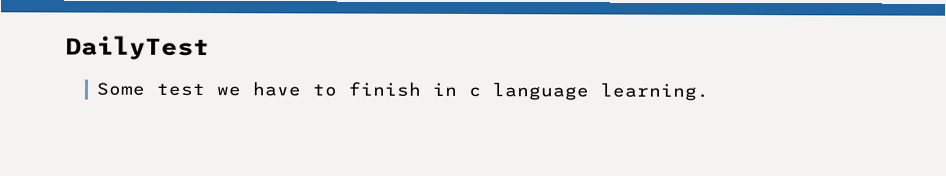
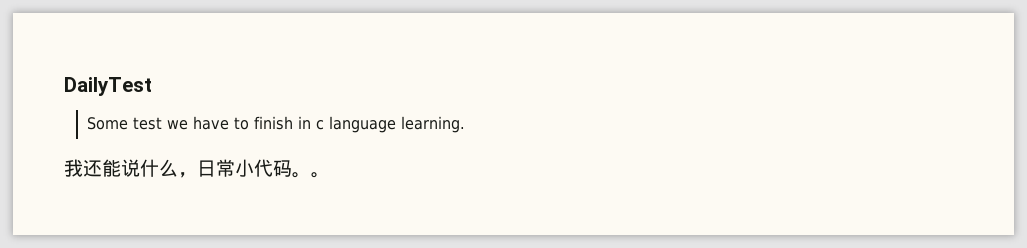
+ 我还能说什么，日常小代码。。

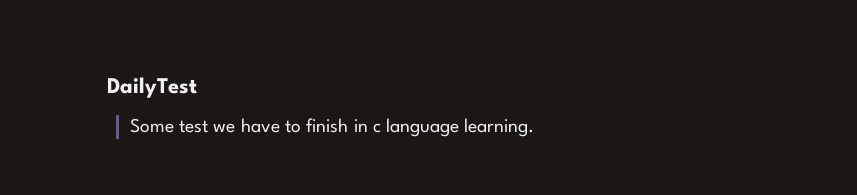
- 我还能说什么，日常小代码。。

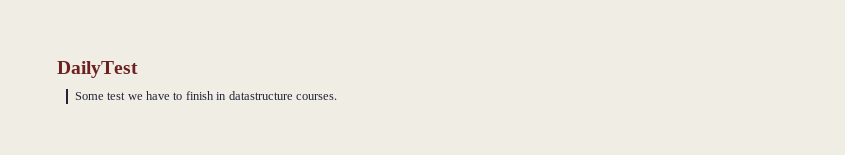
- Some test we have to finish in c language learning.
+ Some test we have to finish in datastructure courses.

